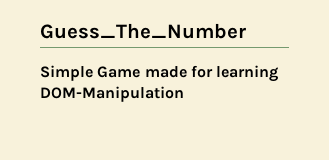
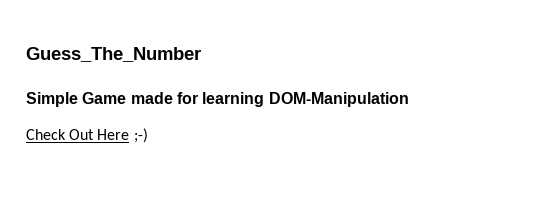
+ Check Out Here ;-)

